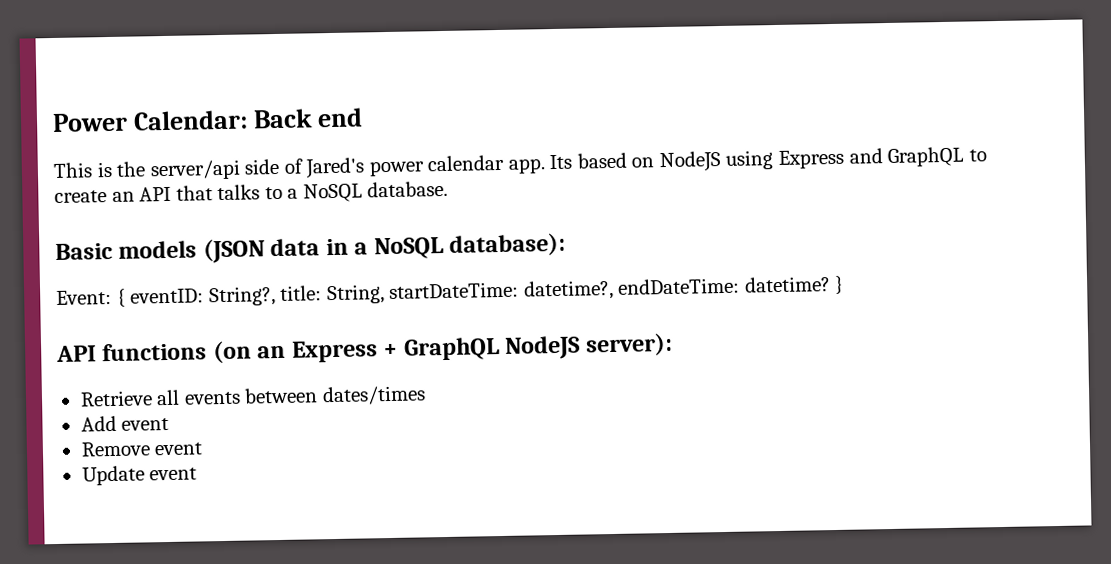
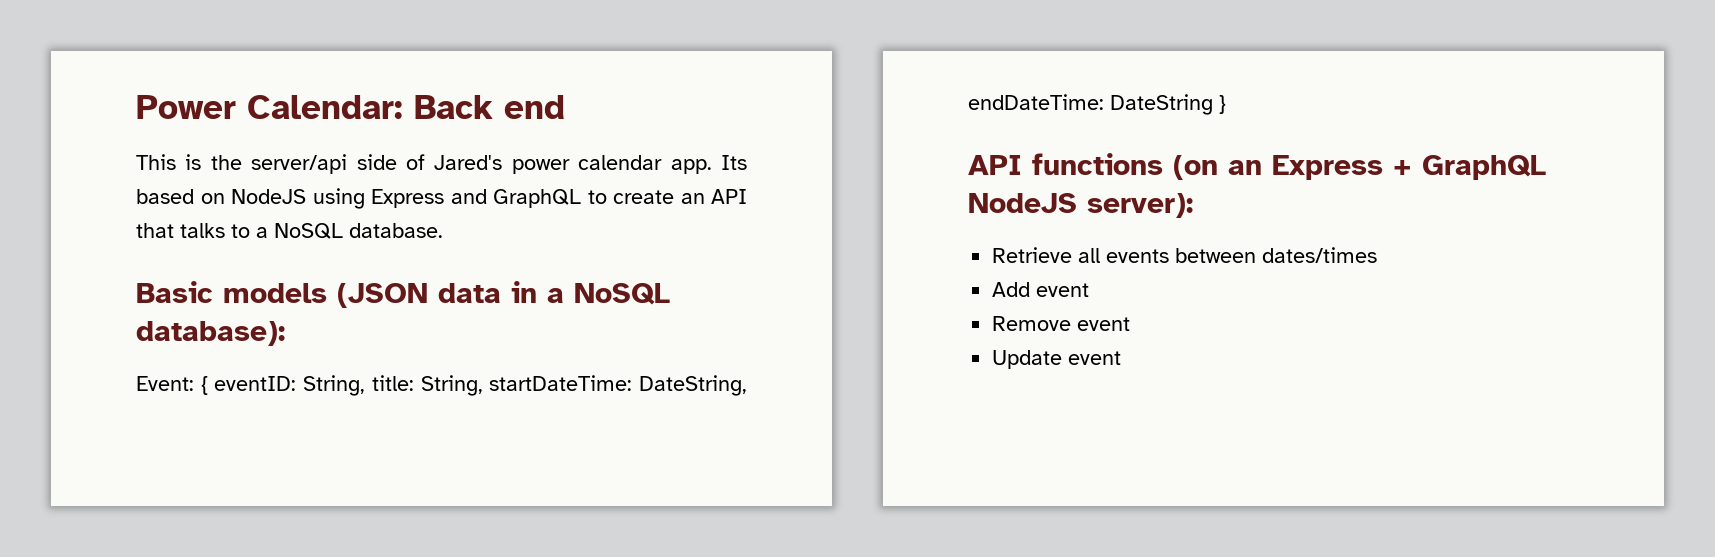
- Event: { eventID: String?, title: String, startDateTime: datetime?, endDateTime: datetime? }
+ Event: { eventID: String, title: String, startDateTime: DateString, endDateTime: DateString }

